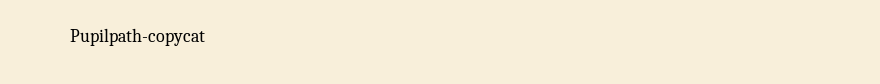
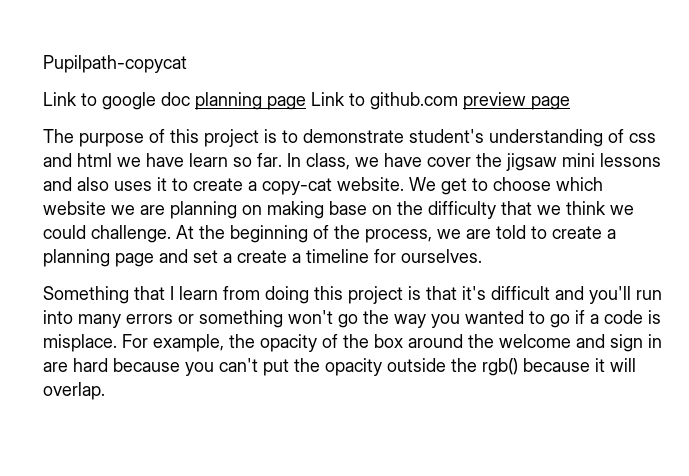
+ Link to google doc planning page Link to github.com preview page
+ The purpose of this project is to demonstrate student's understanding of css and html we have learn so far. In class, we have cover the jigsaw mini lessons and also uses it to create a copy-cat website. We get to choose which website we are planning on making base on the difficulty that we think we could challenge. At the beginning of the process, we are told to create a planning page and set a create a timeline for ourselves.
+ Something that I learn from doing this project is that it's difficult and you'll run into many errors or something won't go the way you wanted to go if a code is misplace. For example, the opacity of the box around the welcome and sign in are hard because you can't put the opacity outside the rgb() because it will overlap.

